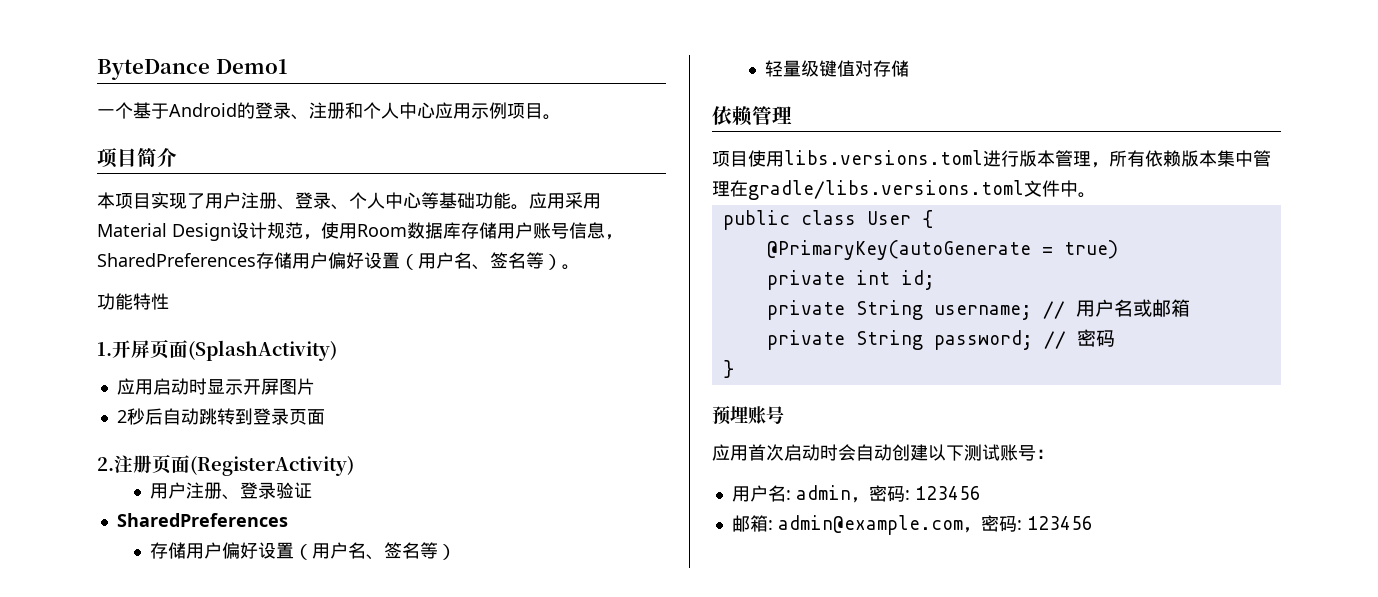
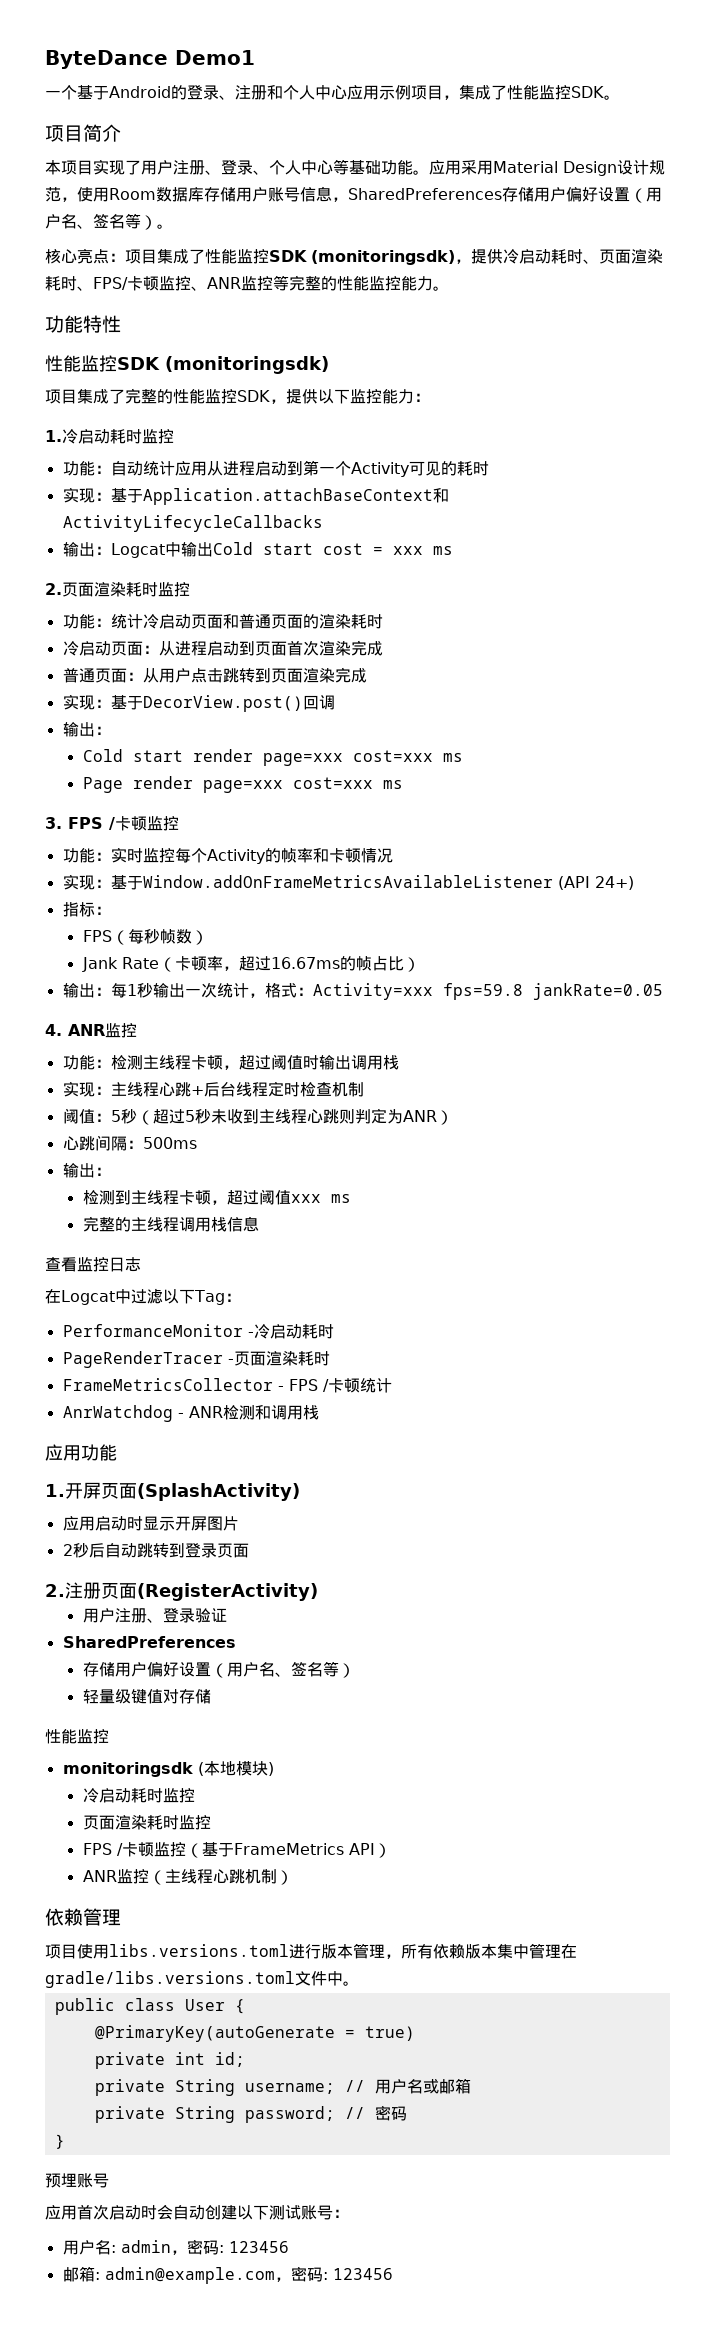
- 一个基于Android的登录、注册和个人中心应用示例项目。
+ 一个基于Android的登录、注册和个人中心应用示例项目，集成了性能监控SDK。
+ 核心亮点：项目集成了性能监控SDK (monitoringsdk)，提供冷启动耗时、页面渲染耗时、FPS/卡顿监控、ANR监控等完整的性能监控能力。
  功能特性
+ 性能监控SDK (monitoringsdk)
+ 项目集成了完整的性能监控SDK，提供以下监控能力：
+ 1.冷启动耗时监控
+ 功能：自动统计应用从进程启动到第一个Activity可见的耗时
+ 实现：基于Application.attachBaseContext和ActivityLifecycleCallbacks
+ 输出：Logcat中输出Cold start cost = xxx ms
+ 2.页面渲染耗时监控
+ 功能：统计冷启动页面和普通页面的渲染耗时
+ 冷启动页面：从进程启动到页面首次渲染完成
+ 普通页面：从用户点击跳转到页面渲染完成
+ 实现：基于DecorView.post()回调
+ 输出：
+ Cold start render page=xxx cost=xxx ms
+ Page render page=xxx cost=xxx ms
+ 3. FPS /卡顿监控
+ 功能：实时监控每个Activity的帧率和卡顿情况
+ 实现：基于Window.addOnFrameMetricsAvailableListener (API 24+)
+ 指标：
+ FPS（每秒帧数）
+ Jank Rate（卡顿率，超过16.67ms的帧占比）
+ 输出：每1秒输出一次统计，格式：Activity=xxx fps=59.8 jankRate=0.05
+ 4. ANR监控
+ 功能：检测主线程卡顿，超过阈值时输出调用栈
+ 实现：主线程心跳+后台线程定时检查机制
+ 阈值：5秒（超过5秒未收到主线程心跳则判定为ANR）
+ 心跳间隔：500ms
+ 输出：
+ 检测到主线程卡顿，超过阈值xxx ms
+ 完整的主线程调用栈信息
+ 查看监控日志
+ 在Logcat中过滤以下Tag：
+ PerformanceMonitor -冷启动耗时
+ PageRenderTracer -页面渲染耗时
+ FrameMetricsCollector - FPS /卡顿统计
+ AnrWatchdog - ANR检测和调用栈
+ 应用功能
  轻量级键值对存储
+ 性能监控
+ monitoringsdk (本地模块)
+ 冷启动耗时监控
+ 页面渲染耗时监控
+ FPS /卡顿监控（基于FrameMetrics API）
+ ANR监控（主线程心跳机制）

